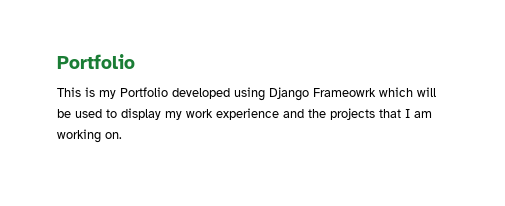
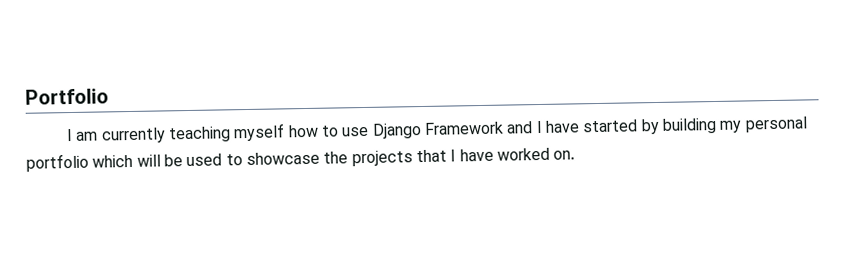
- This is my Portfolio developed using Django Frameowrk which will be used to display my work experience and the projects that I am working on.
+ I am currently teaching myself how to use Django Framework and I have started by building my personal portfolio which will be used to showcase the projects that I have worked on.

